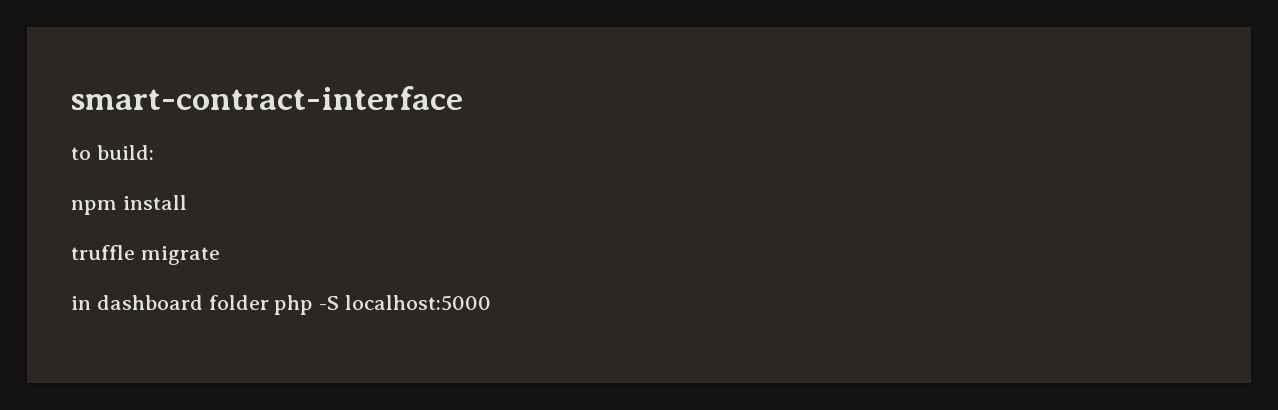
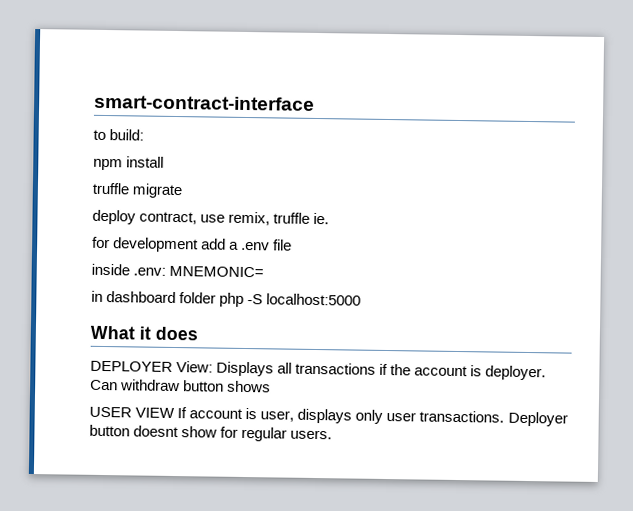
+ deploy contract, use remix, truffle ie.
+ for development add a .env file
+ inside .env: MNEMONIC=
+ What it does
+ DEPLOYER View: Displays all transactions if the account is deployer. Can withdraw button shows
+ USER VIEW If account is user, displays only user transactions. Deployer button doesnt show for regular users.

